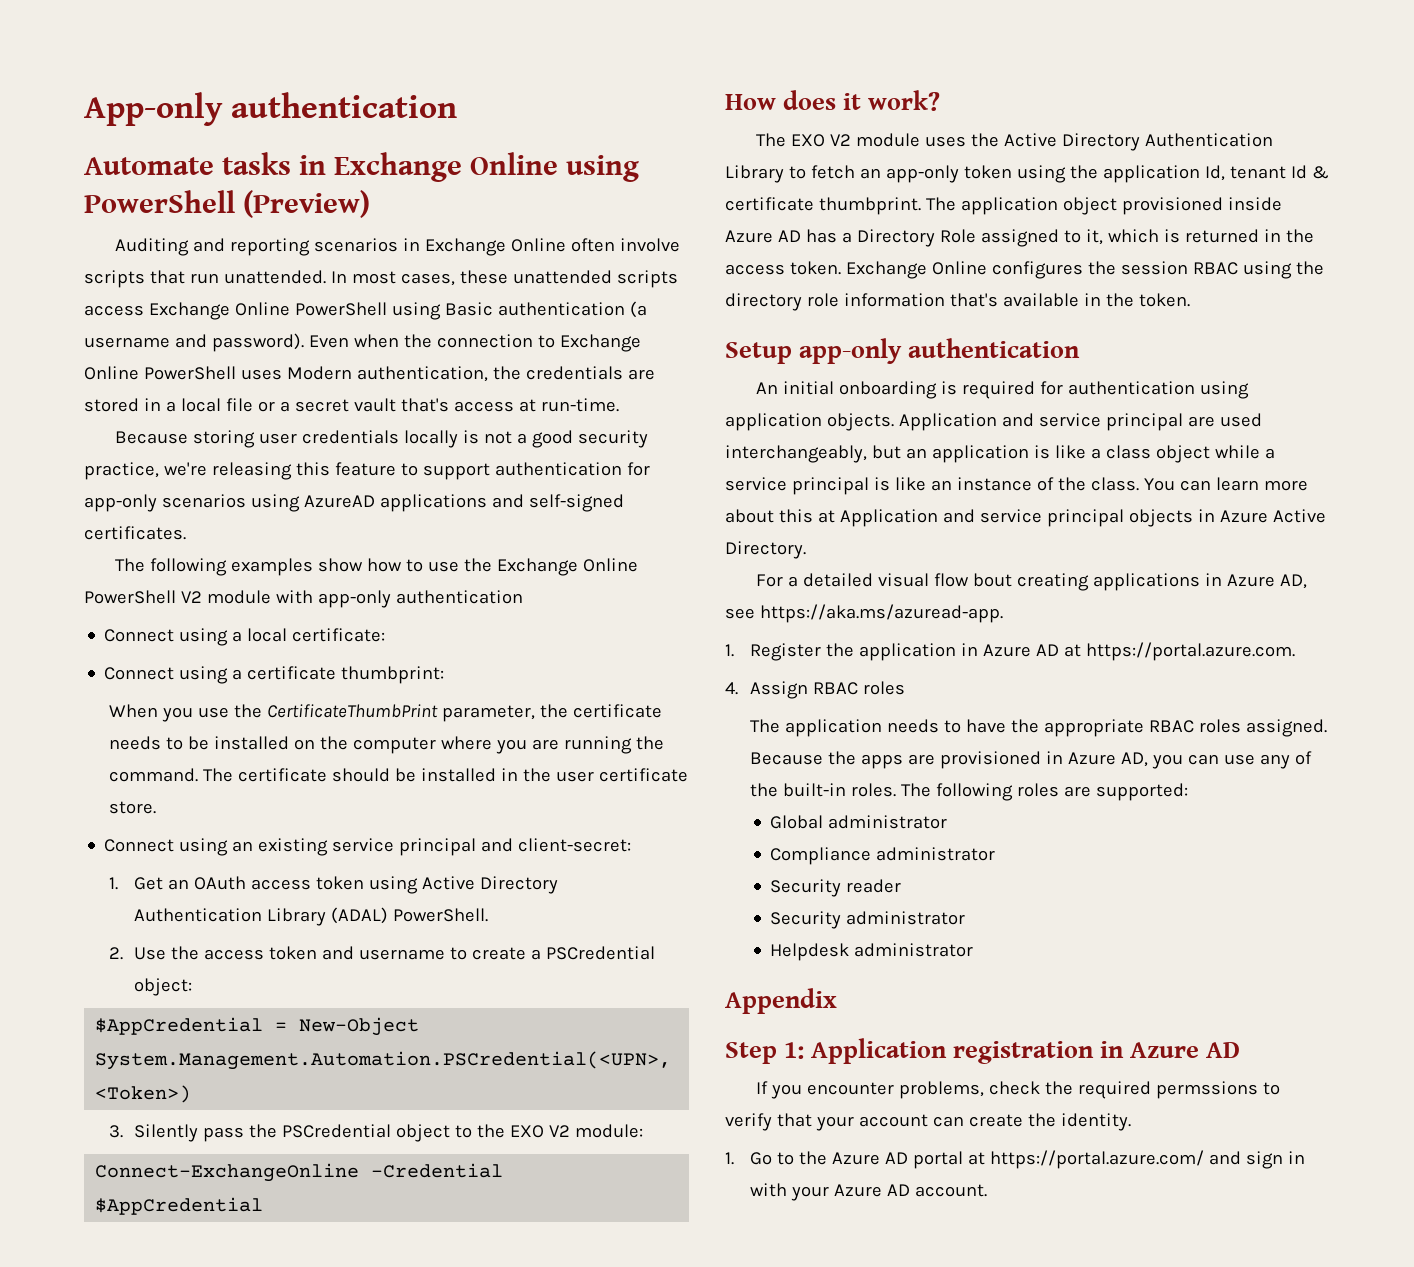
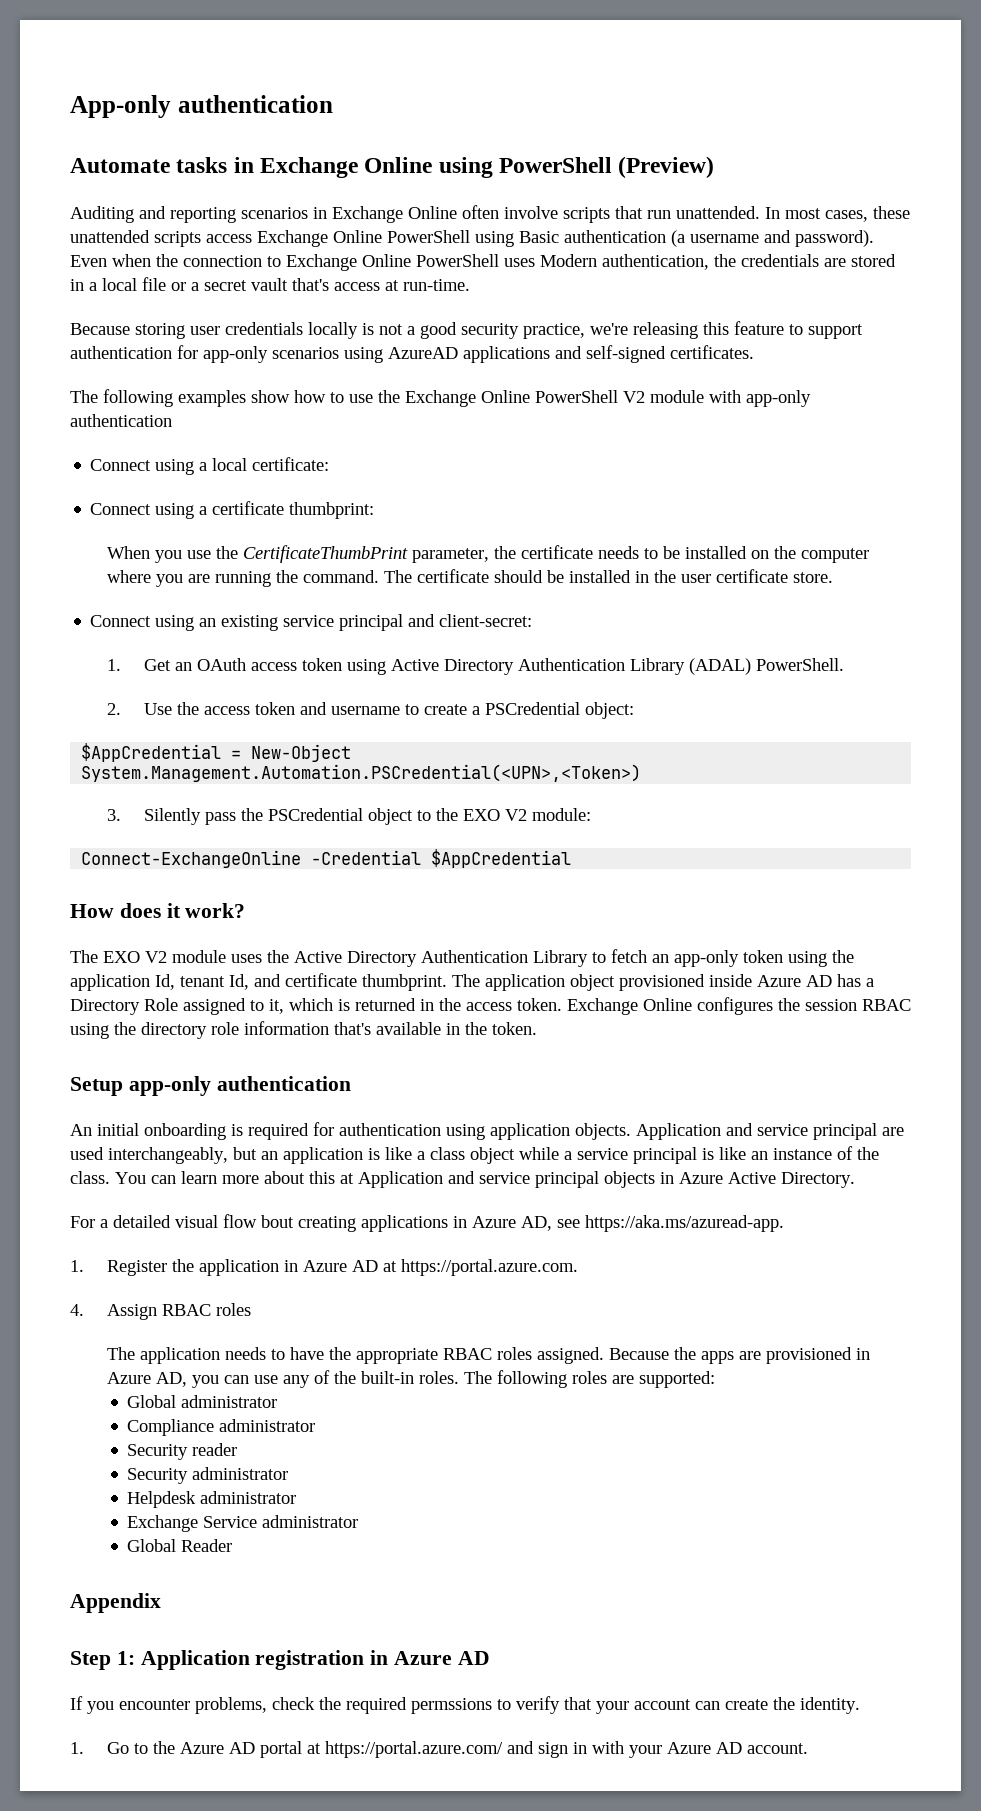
- The EXO V2 module uses the Active Directory Authentication Library to fetch an app-only token using the application Id, tenant Id & certificate thumbprint.
+ The EXO V2 module uses the Active Directory Authentication Library to fetch an app-only token using the application Id, tenant Id, and certificate thumbprint.
+ Exchange Service administrator
+ Global Reader

